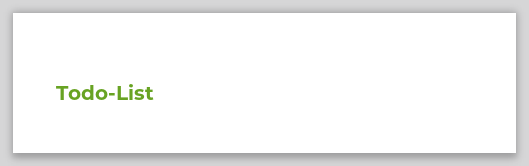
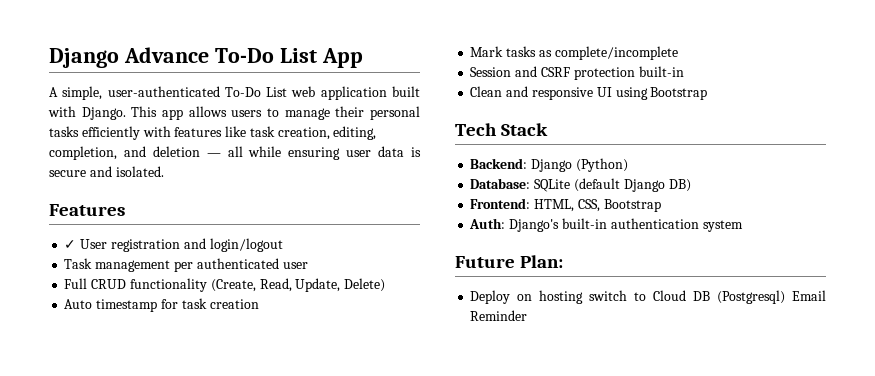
- Todo-List
+ Django Advance To-Do List App
+ A simple, user-authenticated To-Do List web application built with Django. This app allows users to manage their personal tasks efficiently with features like task creation, editing, completion, and deletion — all while ensuring user data is secure and isolated.
+ Features
+ ✓ User registration and login/logout
+ Task management per authenticated user
+ Full CRUD functionality (Create, Read, Update, Delete)
+ Auto timestamp for task creation
+ Mark tasks as complete/incomplete
+ Session and CSRF protection built-in
+ Clean and responsive UI using Bootstrap
+ Tech Stack
+ Backend: Django (Python)
+ Database: SQLite (default Django DB)
+ Frontend: HTML, CSS, Bootstrap
+ Auth: Django's built-in authentication system
+ Future Plan:
+ Deploy on hosting switch to Cloud DB (Postgresql) Email Reminder

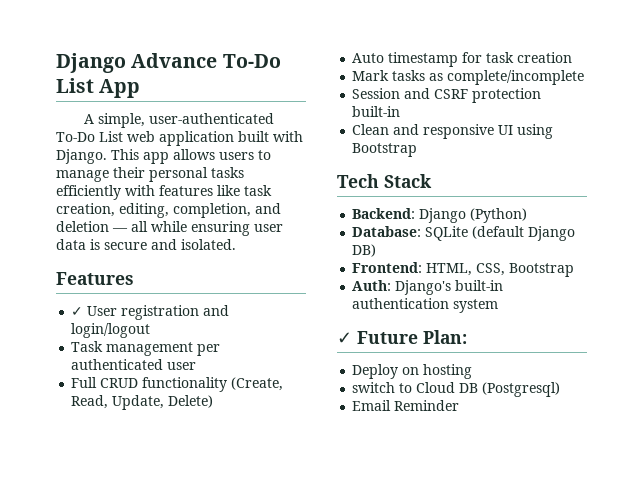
- Future Plan:
+ ✓ Future Plan:
- Deploy on hosting switch to Cloud DB (Postgresql) Email Reminder
+ Deploy on hosting
+ switch to Cloud DB (Postgresql)
+ Email Reminder

